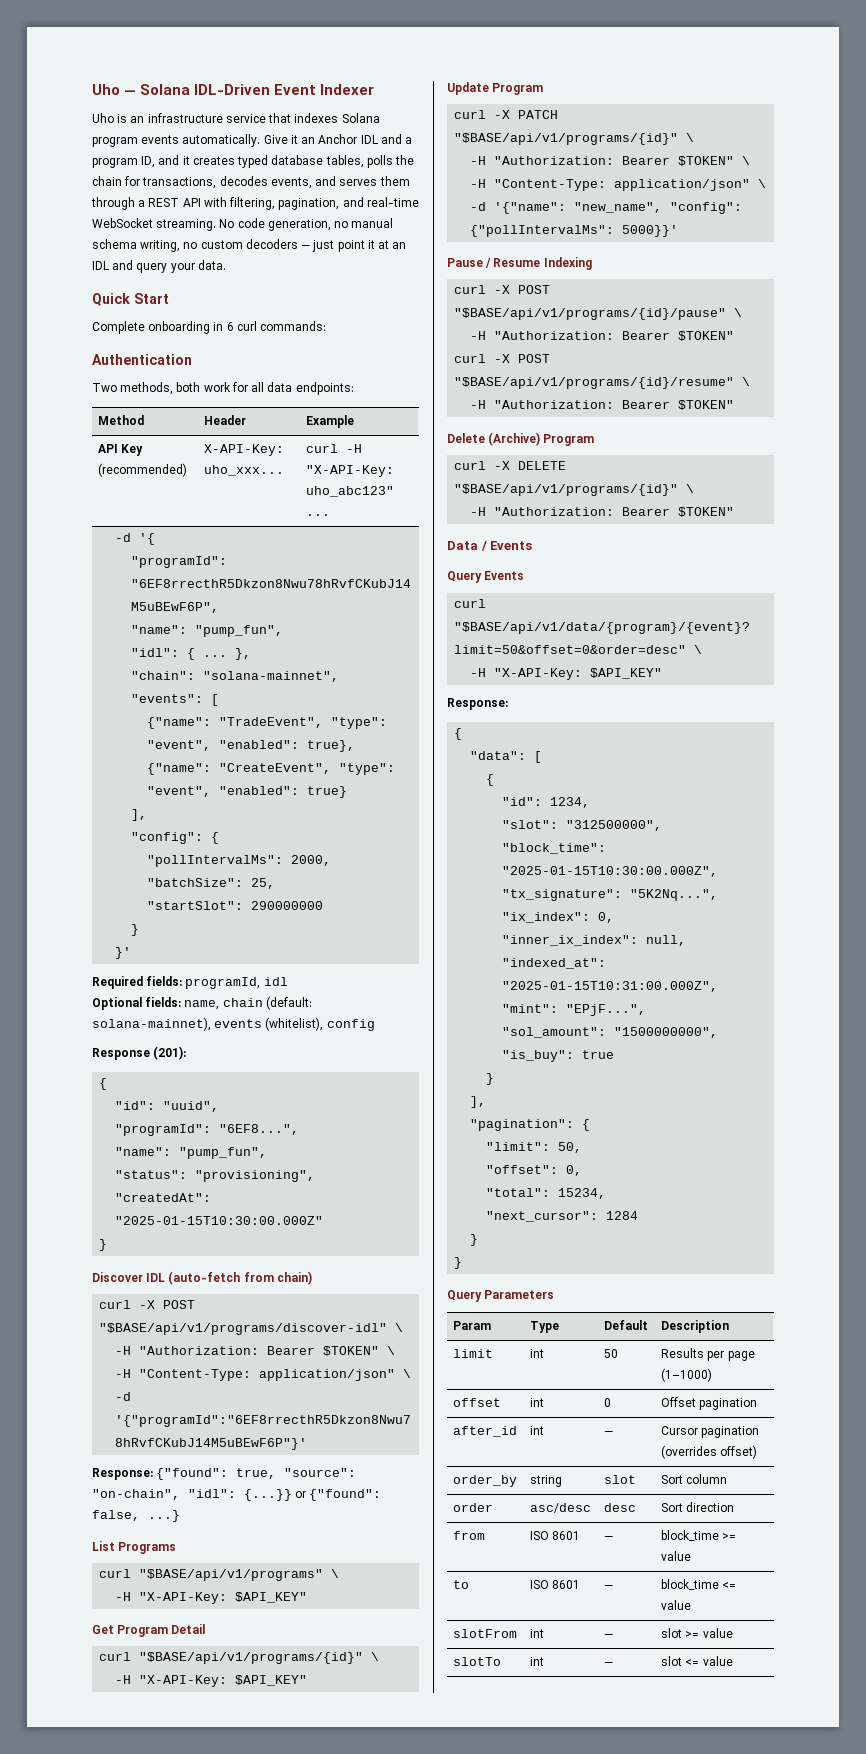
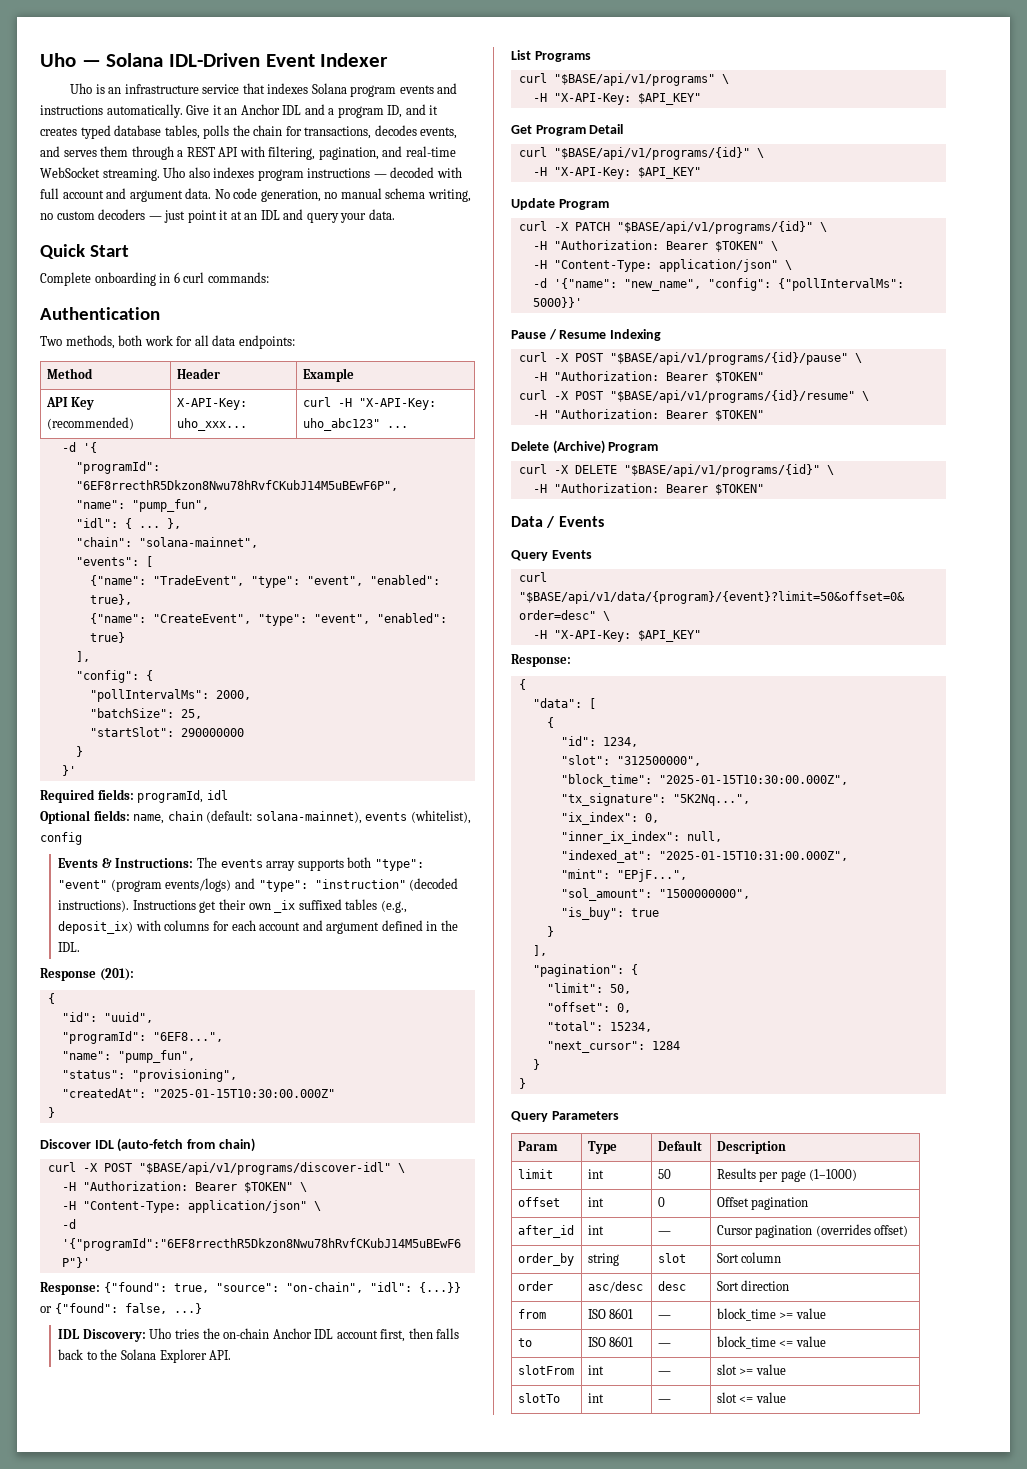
- Uho is an infrastructure service that indexes Solana program events automatically.
+ Uho is an infrastructure service that indexes Solana program events and instructions automatically.
+ Uho also indexes program instructions — decoded with full account and argument data.
+ Events & Instructions: The events array supports both "type": "event" (program events/logs) and "type": "instruction" (decoded instructions). Instructions get their own _ix suffixed tables (e.g., deposit_ix) with columns for each account and argument defined in the IDL.
+ IDL Discovery: Uho tries the on-chain Anchor IDL account first, then falls back to the Solana Explorer API.

